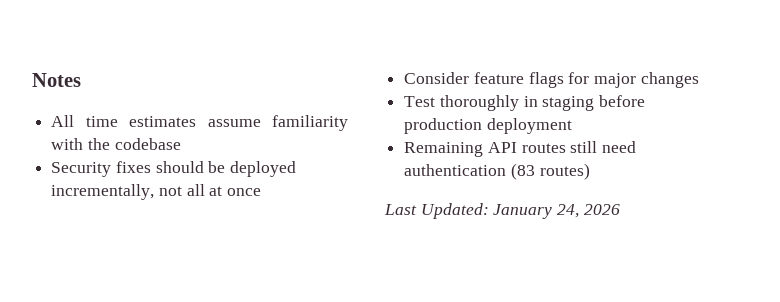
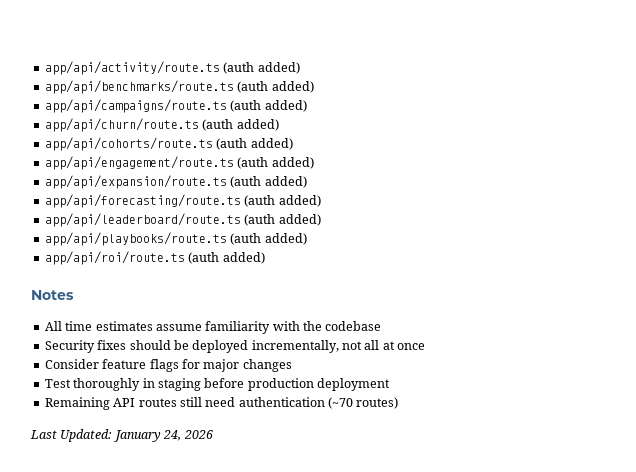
+ app/api/activity/route.ts (auth added)
+ app/api/benchmarks/route.ts (auth added)
+ app/api/campaigns/route.ts (auth added)
+ app/api/churn/route.ts (auth added)
+ app/api/cohorts/route.ts (auth added)
+ app/api/engagement/route.ts (auth added)
+ app/api/expansion/route.ts (auth added)
+ app/api/forecasting/route.ts (auth added)
+ app/api/leaderboard/route.ts (auth added)
+ app/api/playbooks/route.ts (auth added)
+ app/api/roi/route.ts (auth added)
- Remaining API routes still need authentication (83 routes)
+ Remaining API routes still need authentication (~70 routes)

